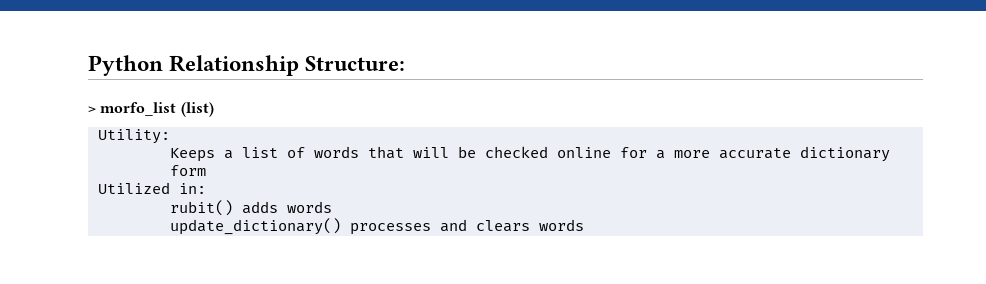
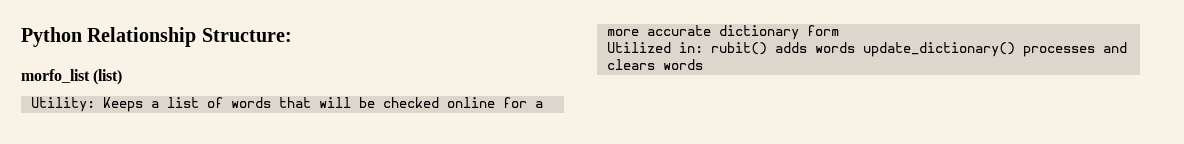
- > morfo_list (list)
+ morfo_list (list)
- Utility:
- Keeps a list of words that will be checked online for a more accurate dictionary form
+ Utility: Keeps a list of words that will be checked online for a more accurate dictionary form
- Utilized in:
- rubit() adds words
- update_dictionary() processes and clears words
+ Utilized in: rubit() adds words update_dictionary() processes and clears words

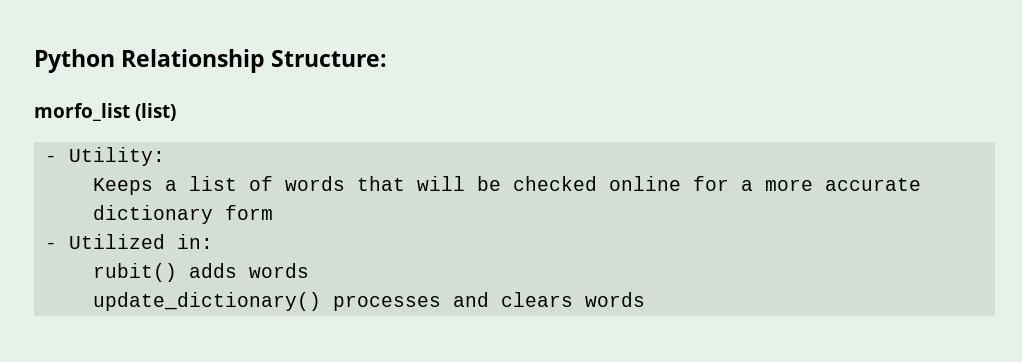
- Utility: Keeps a list of words that will be checked online for a more accurate dictionary form
+ - Utility:
+ Keeps a list of words that will be checked online for a more accurate dictionary form
- Utilized in: rubit() adds words update_dictionary() processes and clears words
+ - Utilized in:
+ rubit() adds words
+ update_dictionary() processes and clears words

